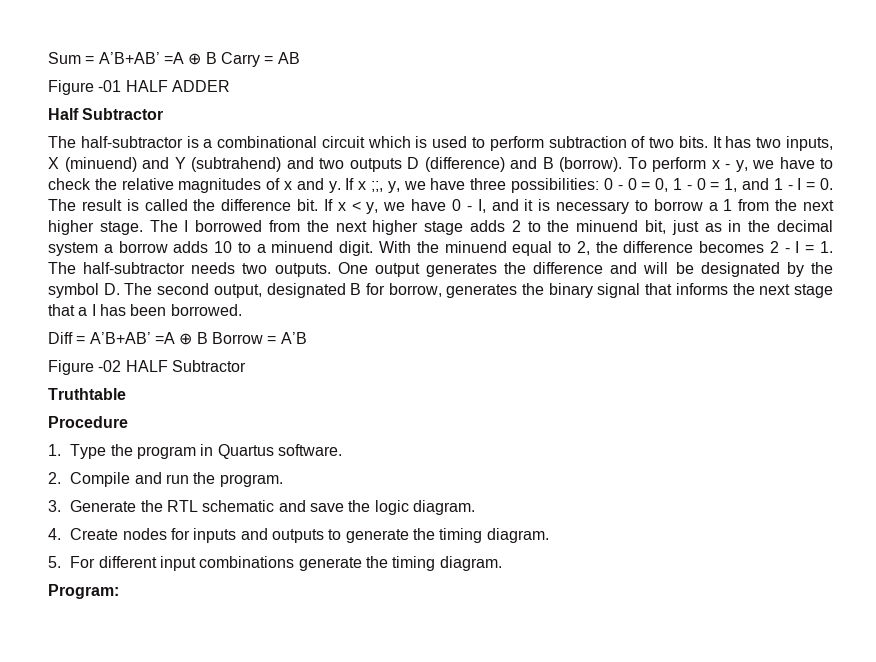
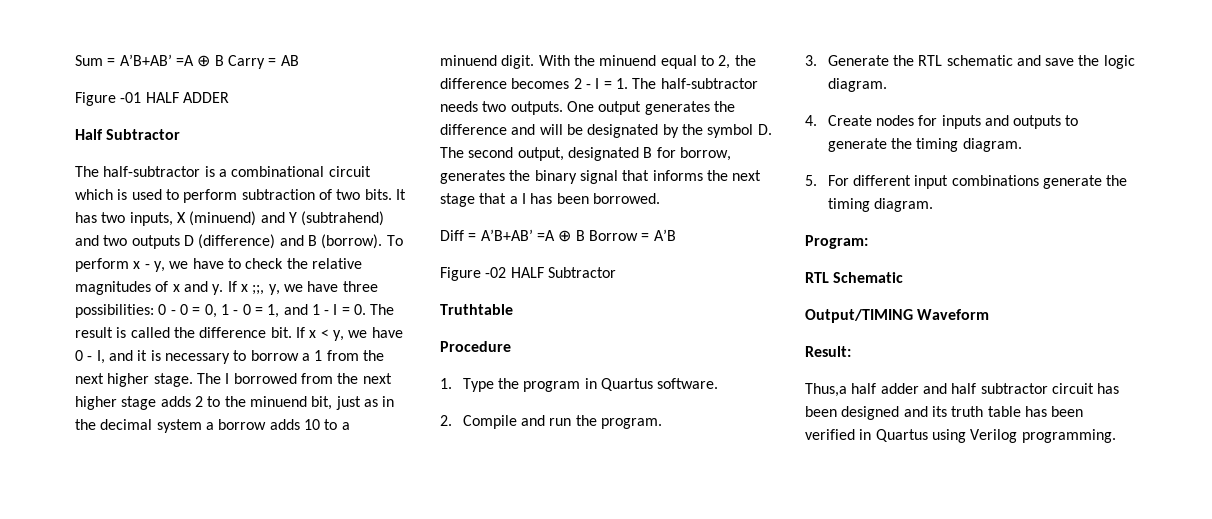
+ RTL Schematic
+ Output/TIMING Waveform
+ Result:
+ Thus,a half adder and half subtractor circuit has been designed and its truth table has been verified in Quartus using Verilog programming.

